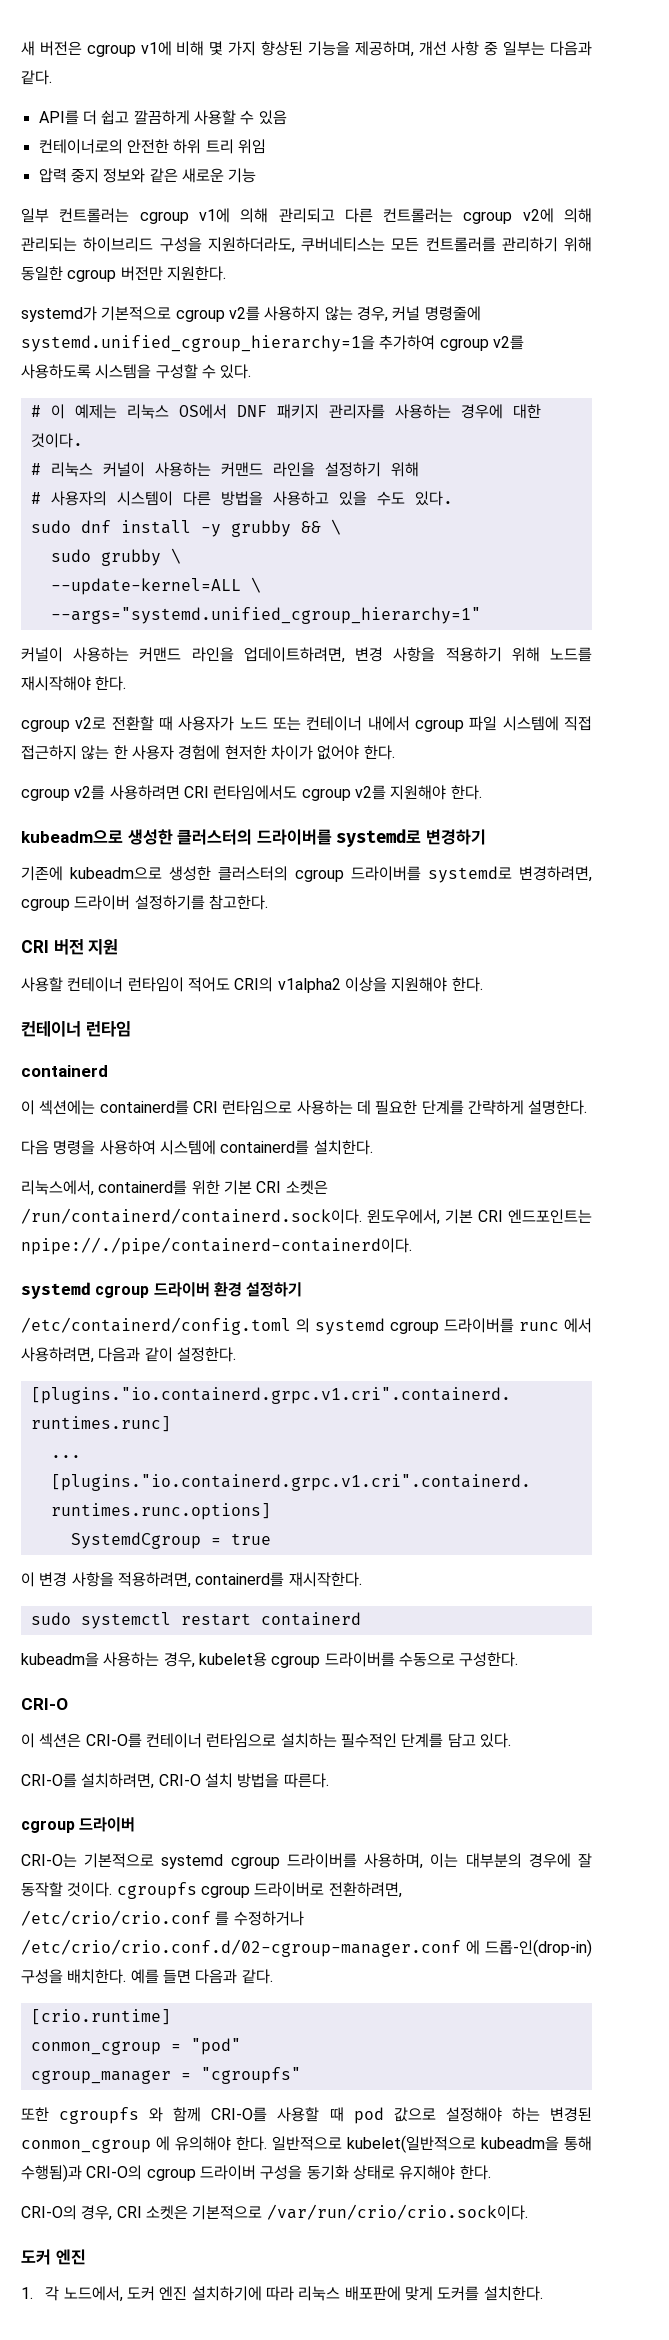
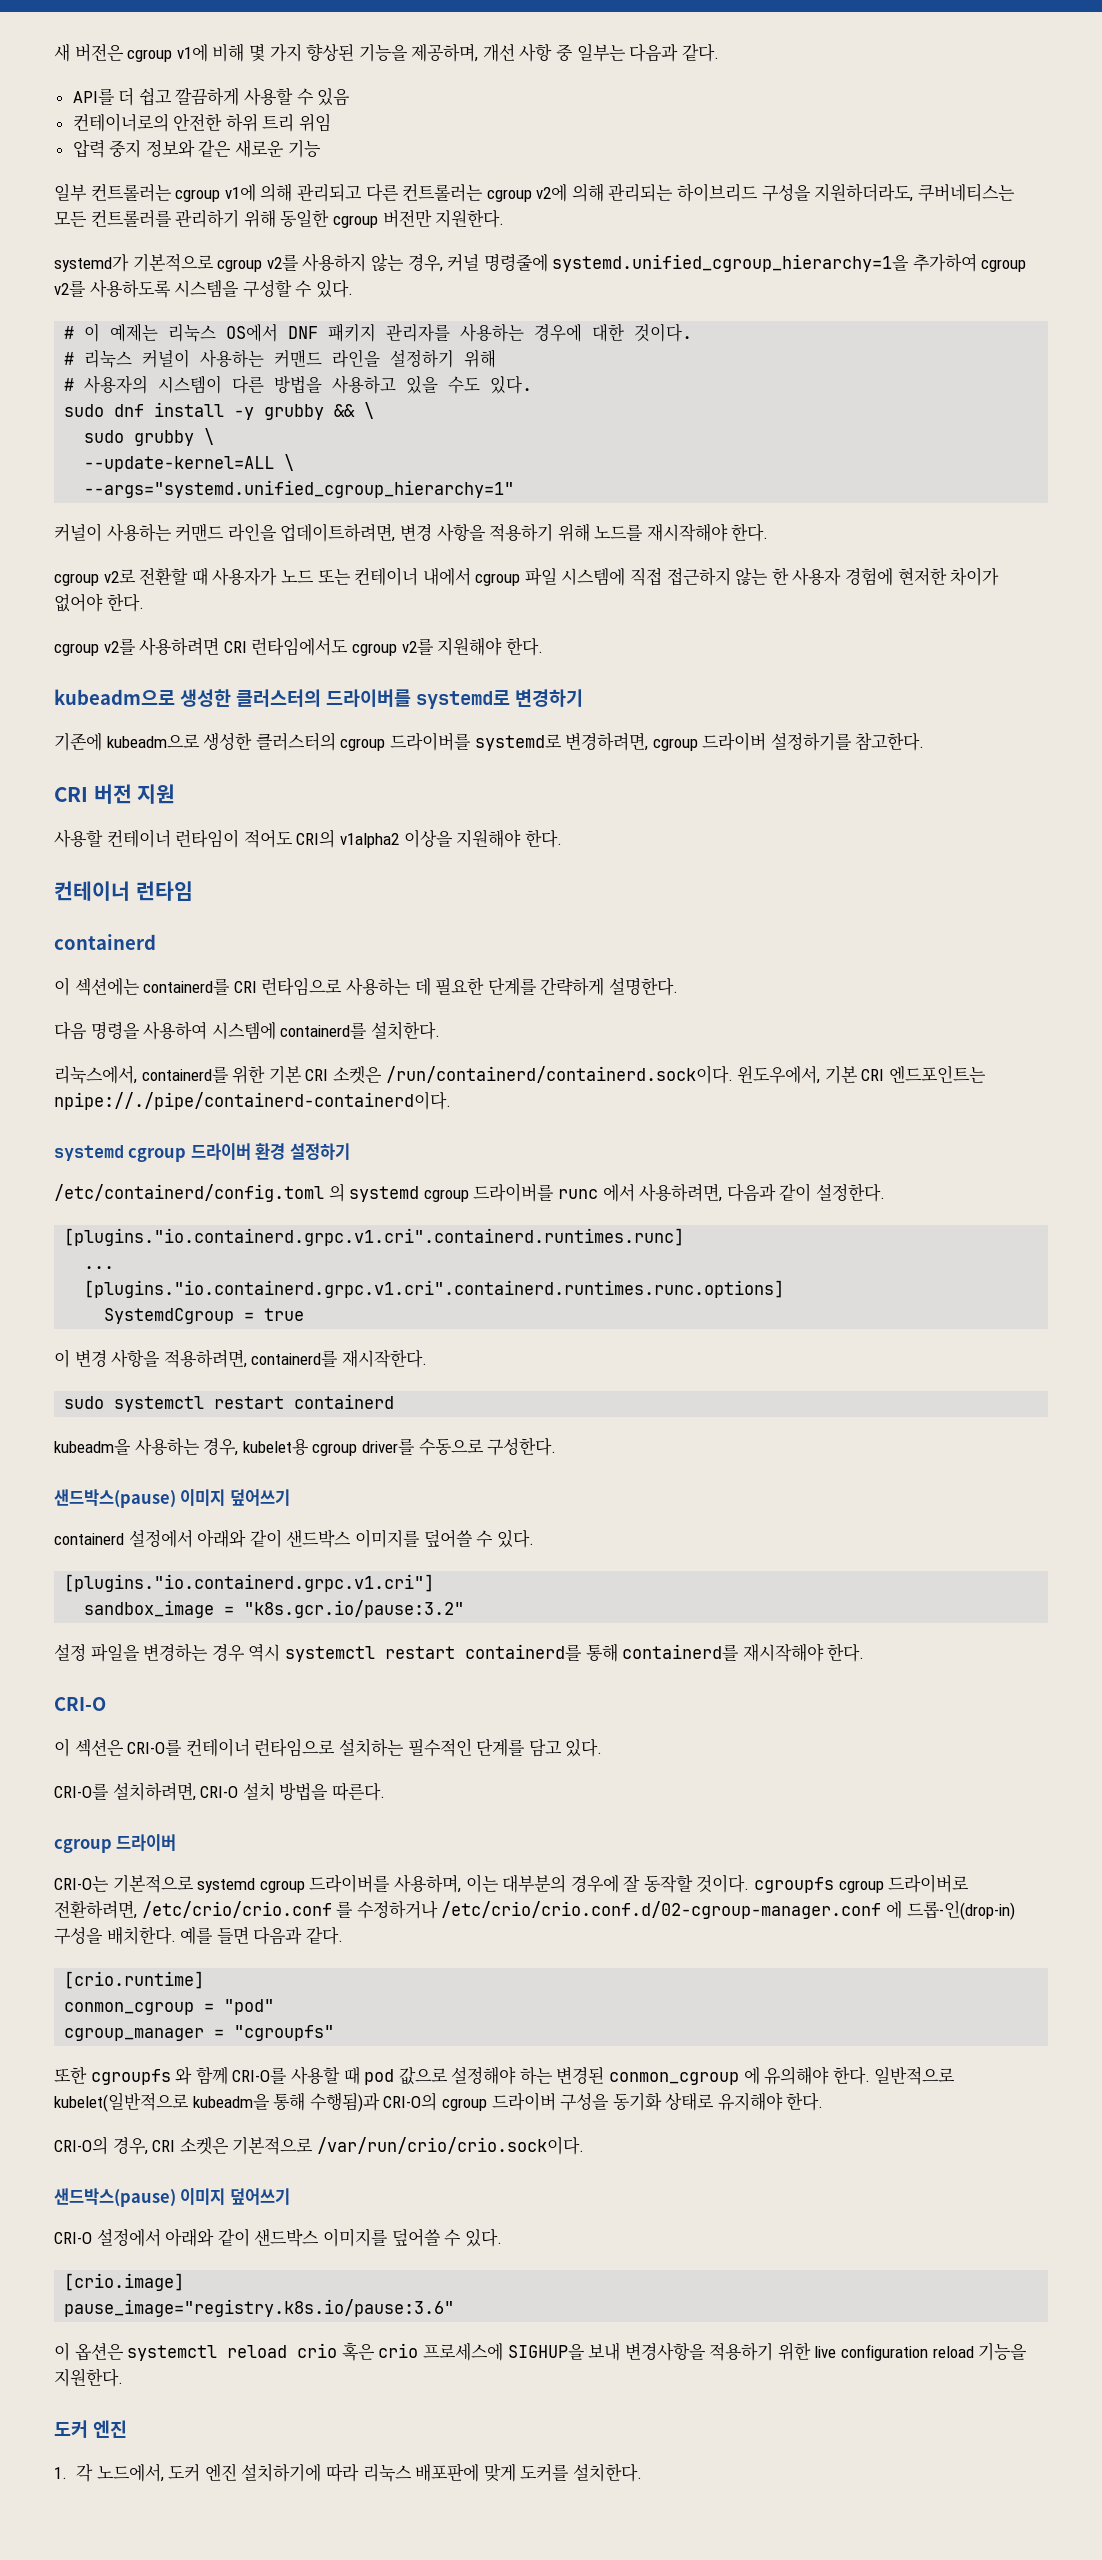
- kubeadm을 사용하는 경우, kubelet용 cgroup 드라이버를 수동으로 구성한다.
+ kubeadm을 사용하는 경우, kubelet용 cgroup driver를 수동으로 구성한다.
+ 샌드박스(pause) 이미지 덮어쓰기
+ containerd 설정에서 아래와 같이 샌드박스 이미지를 덮어쓸 수 있다.
+ [plugins."io.containerd.grpc.v1.cri"]
+ sandbox_image = "k8s.gcr.io/pause:3.2"
+ 설정 파일을 변경하는 경우 역시 systemctl restart containerd를 통해 containerd를 재시작해야 한다.
  CRI-O의 경우, CRI 소켓은 기본적으로 /var/run/crio/crio.sock이다.
+ 샌드박스(pause) 이미지 덮어쓰기
+ CRI-O 설정에서 아래와 같이 샌드박스 이미지를 덮어쓸 수 있다.
+ [crio.image]
+ pause_image="registry.k8s.io/pause:3.6"
+ 이 옵션은 systemctl reload crio 혹은 crio 프로세스에 SIGHUP을 보내 변경사항을 적용하기 위한 live configuration reload 기능을 지원한다.

